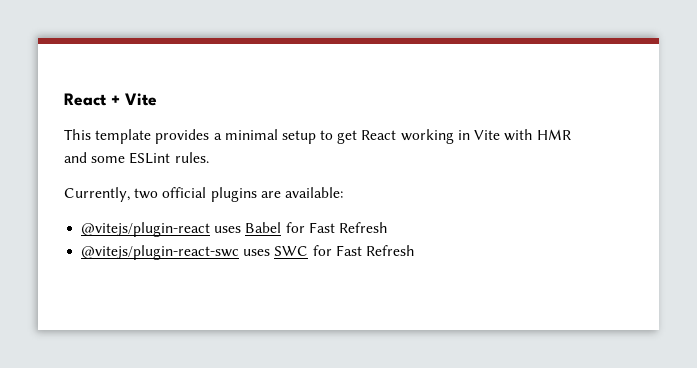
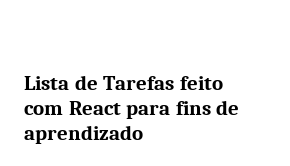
- React + Vite
- This template provides a minimal setup to get React working in Vite with HMR and some ESLint rules.
- Currently, two official plugins are available:
- @vitejs/plugin-react uses Babel for Fast Refresh
- @vitejs/plugin-react-swc uses SWC for Fast Refresh
+ Lista de Tarefas feito com React para fins de aprendizado

